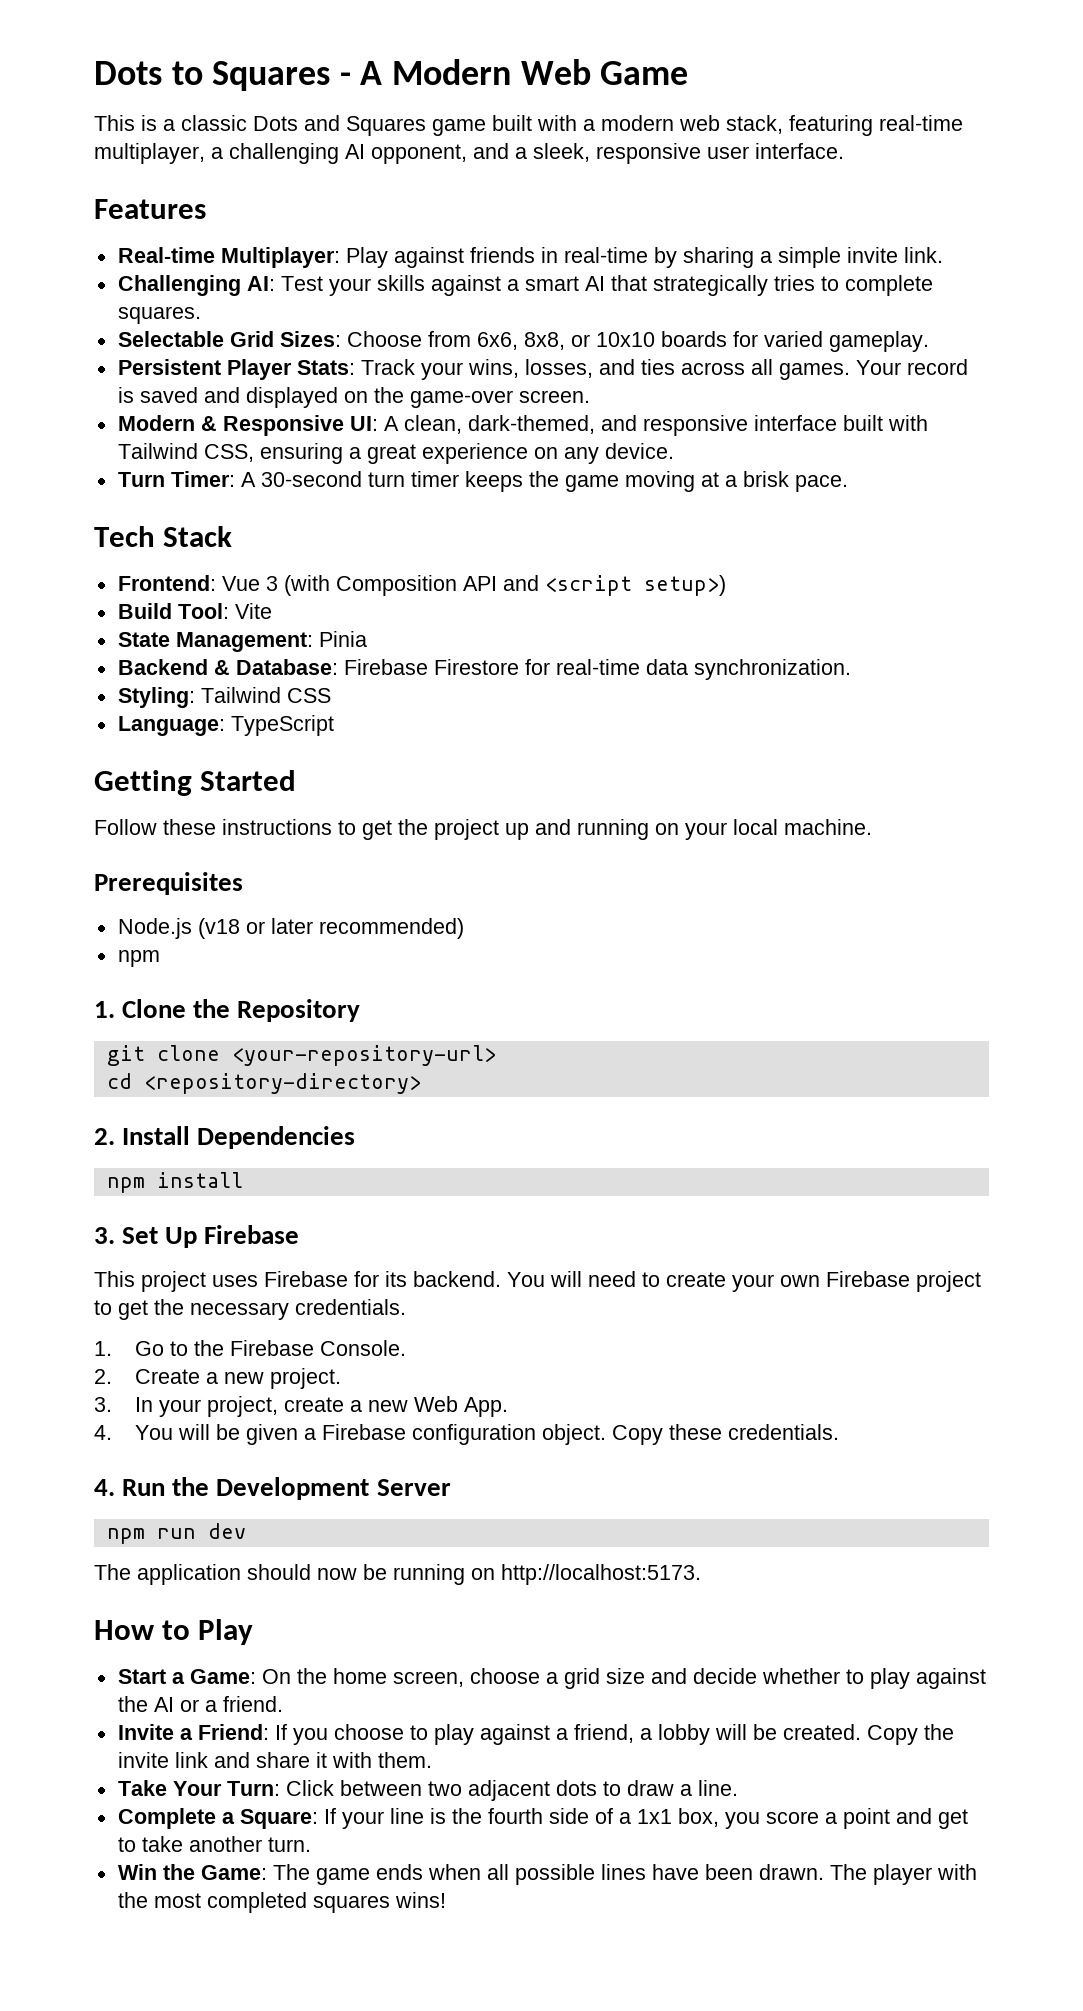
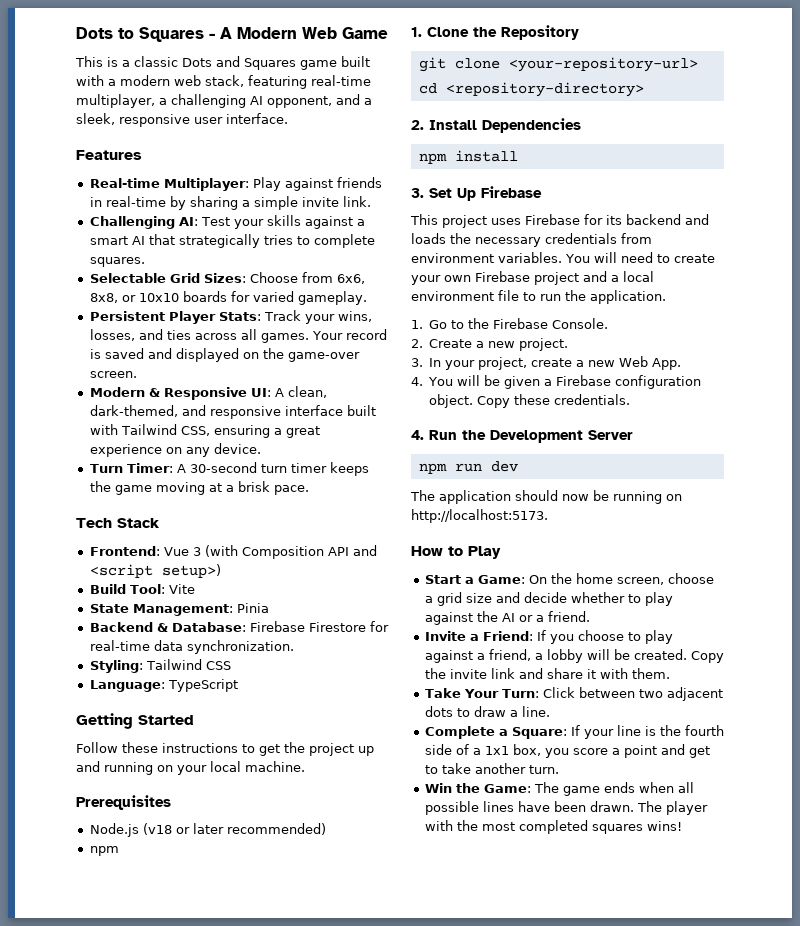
- This project uses Firebase for its backend.
+ This project uses Firebase for its backend and loads the necessary credentials from environment variables.
- You will need to create your own Firebase project to get the necessary credentials.
+ You will need to create your own Firebase project and a local environment file to run the application.

